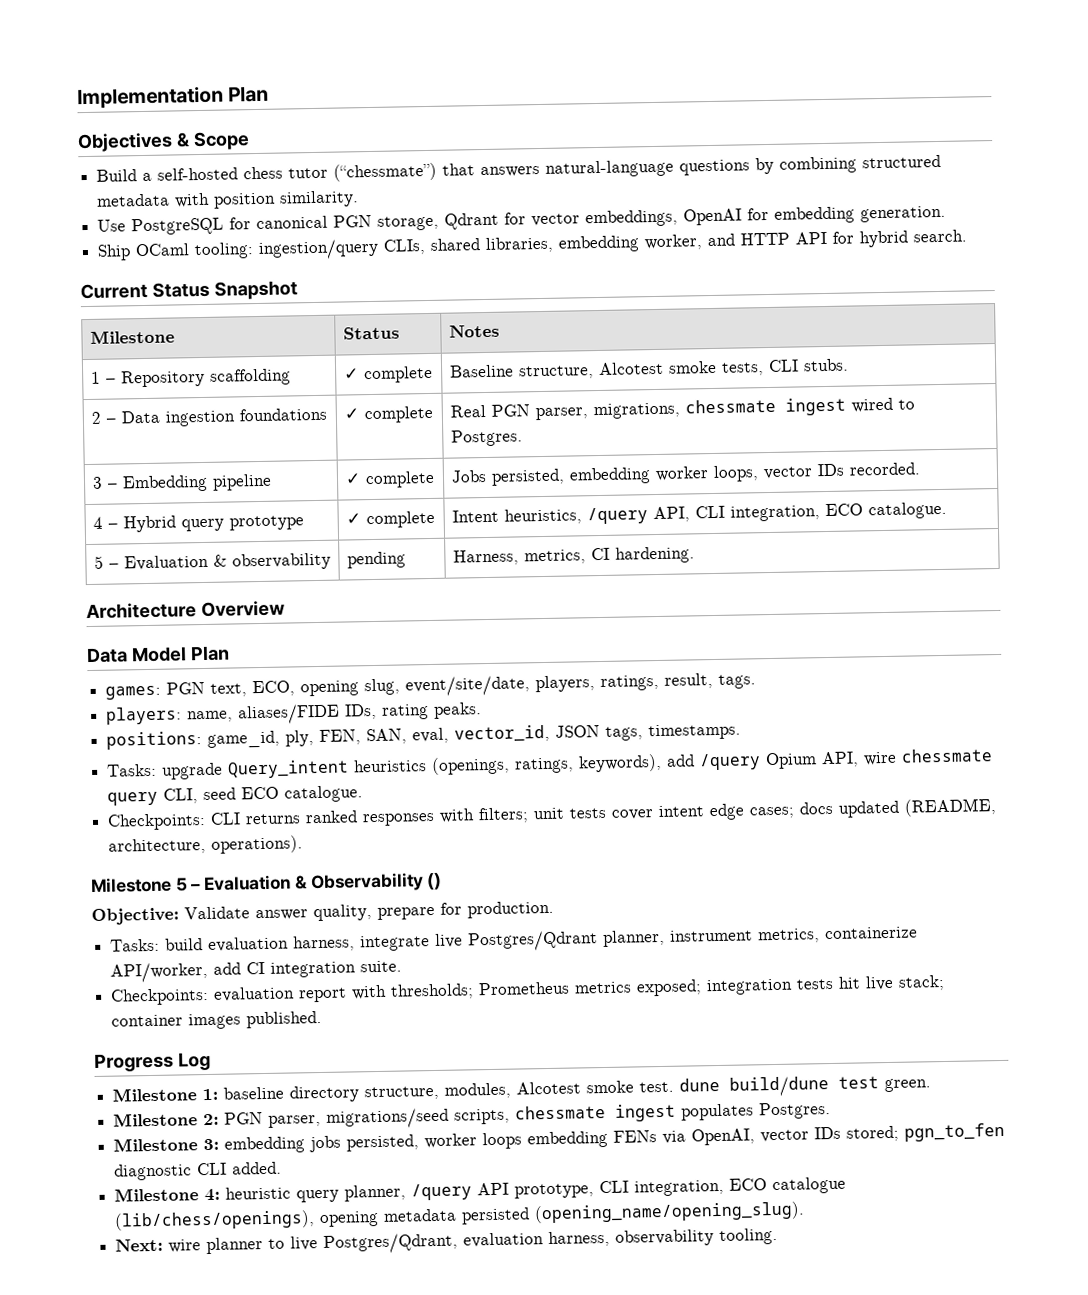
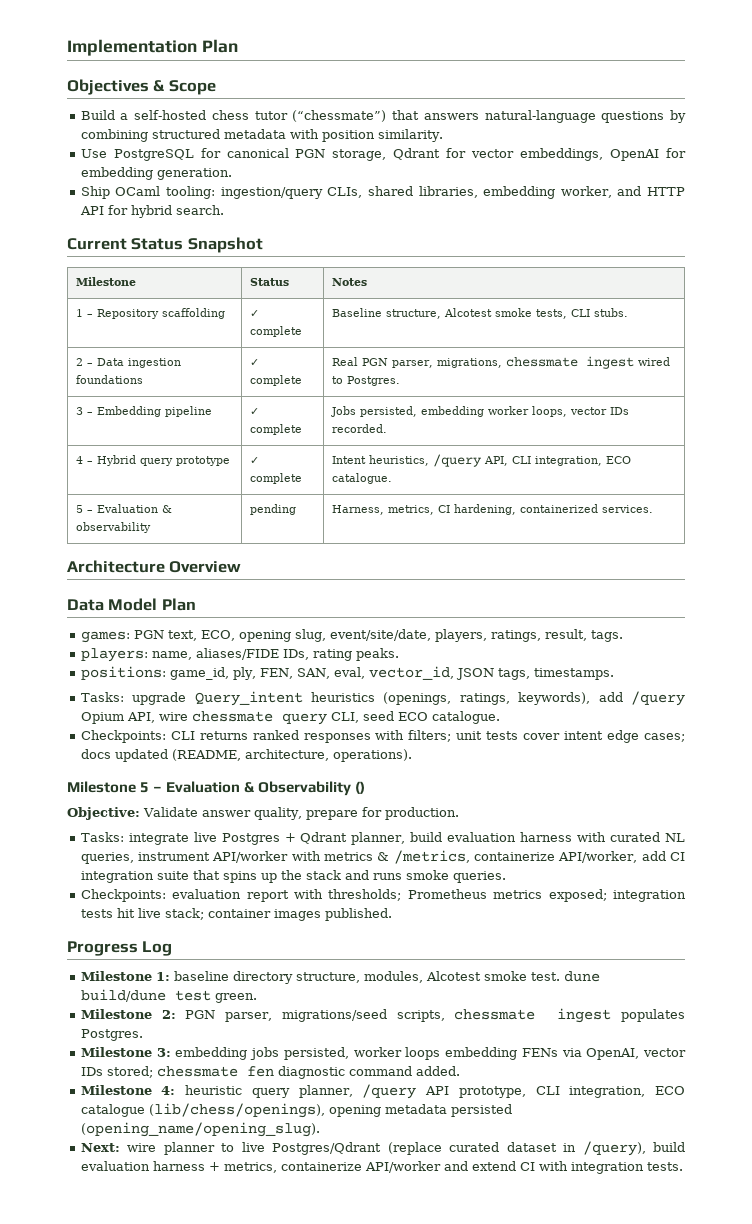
- 5 – Evaluation & observability | pending | Harness, metrics, CI hardening.
+ 5 – Evaluation & observability | pending | Harness, metrics, CI hardening, containerized services.
- Tasks: build evaluation harness, integrate live Postgres/Qdrant planner, instrument metrics, containerize API/worker, add CI integration suite.
+ Tasks: integrate live Postgres + Qdrant planner, build evaluation harness with curated NL queries, instrument API/worker with metrics & /metrics, containerize API/worker, add CI integration suite that spins up the stack and runs smoke queries.
- Milestone 3: embedding jobs persisted, worker loops embedding FENs via OpenAI, vector IDs stored; pgn_to_fen diagnostic CLI added.
+ Milestone 3: embedding jobs persisted, worker loops embedding FENs via OpenAI, vector IDs stored; chessmate fen diagnostic command added.
- Next: wire planner to live Postgres/Qdrant, evaluation harness, observability tooling.
+ Next: wire planner to live Postgres/Qdrant (replace curated dataset in /query), build evaluation harness + metrics, containerize API/worker and extend CI with integration tests.

